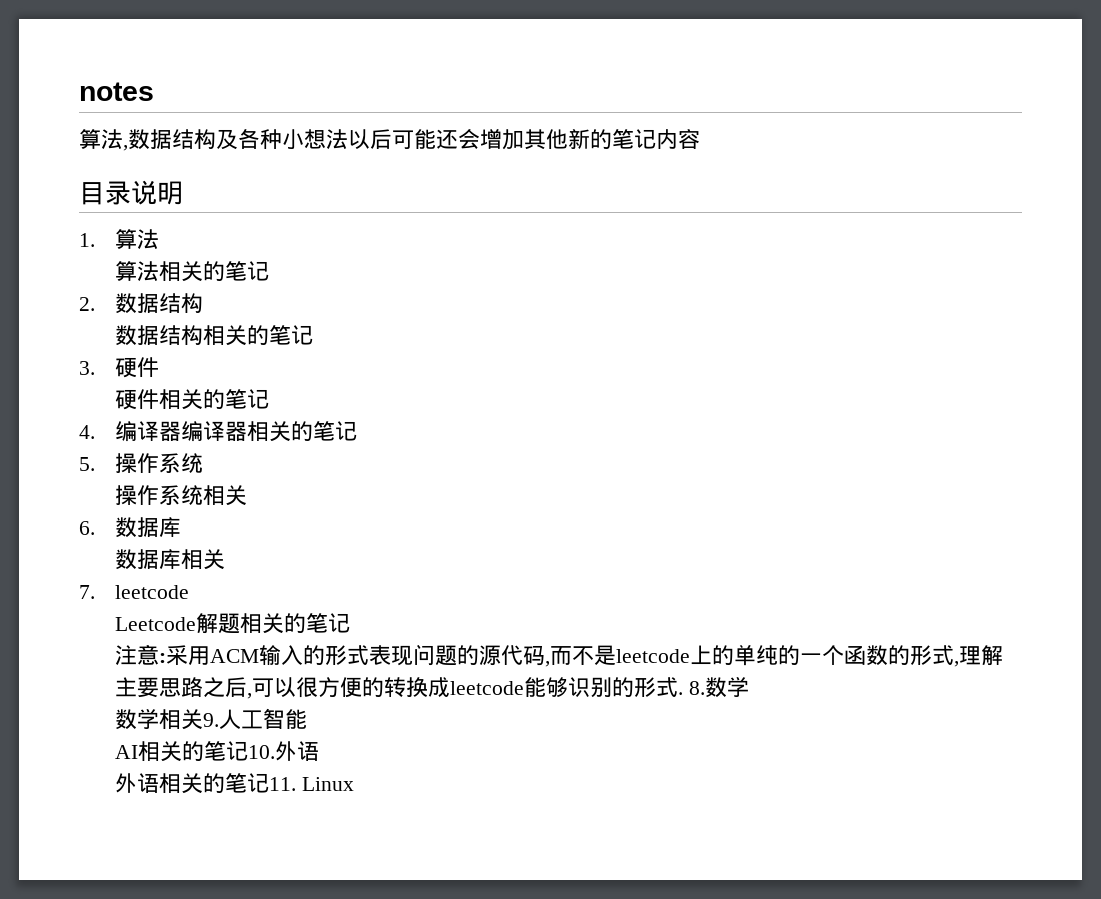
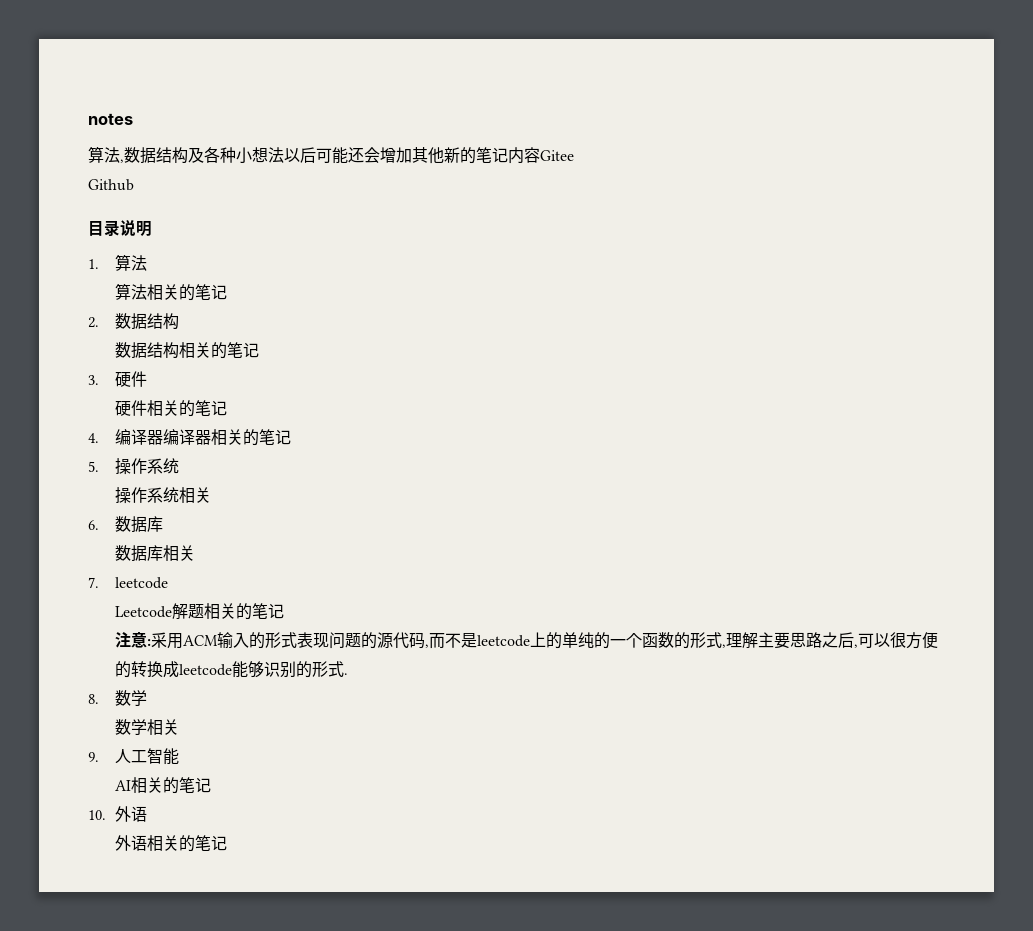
- 算法,数据结构及各种小想法以后可能还会增加其他新的笔记内容
+ 算法,数据结构及各种小想法以后可能还会增加其他新的笔记内容Gitee
+ Github
- 注意:采用ACM输入的形式表现问题的源代码,而不是leetcode上的单纯的一个函数的形式,理解主要思路之后,可以很方便的转换成leetcode能够识别的形式. 8.数学
+ 注意:采用ACM输入的形式表现问题的源代码,而不是leetcode上的单纯的一个函数的形式,理解主要思路之后,可以很方便的转换成leetcode能够识别的形式.
+ 8.数学
- 数学相关9.人工智能
+ 数学相关
+ 9.人工智能
- AI相关的笔记10.外语
+ AI相关的笔记
+ 10.外语
- 外语相关的笔记11. Linux
+ 外语相关的笔记

